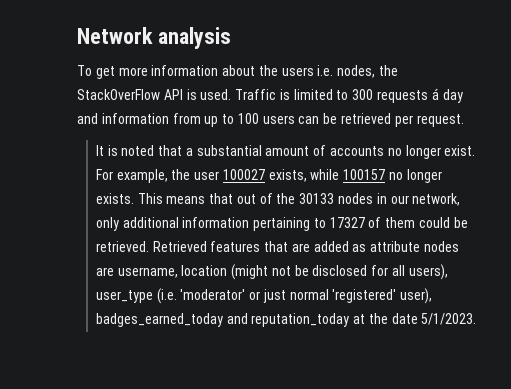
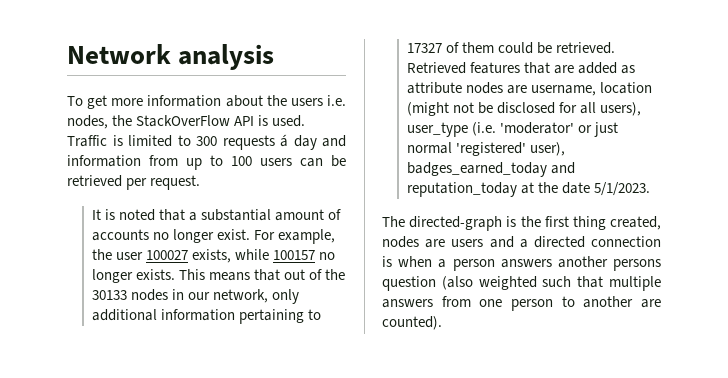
+ The directed-graph is the first thing created, nodes are users and a directed connection is when a person answers another persons question (also weighted such that multiple answers from one person to another are counted).

